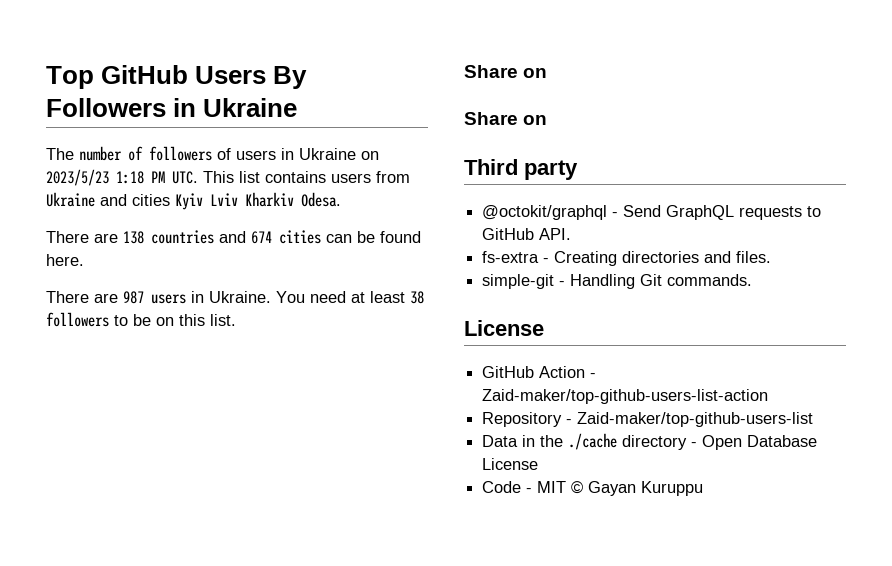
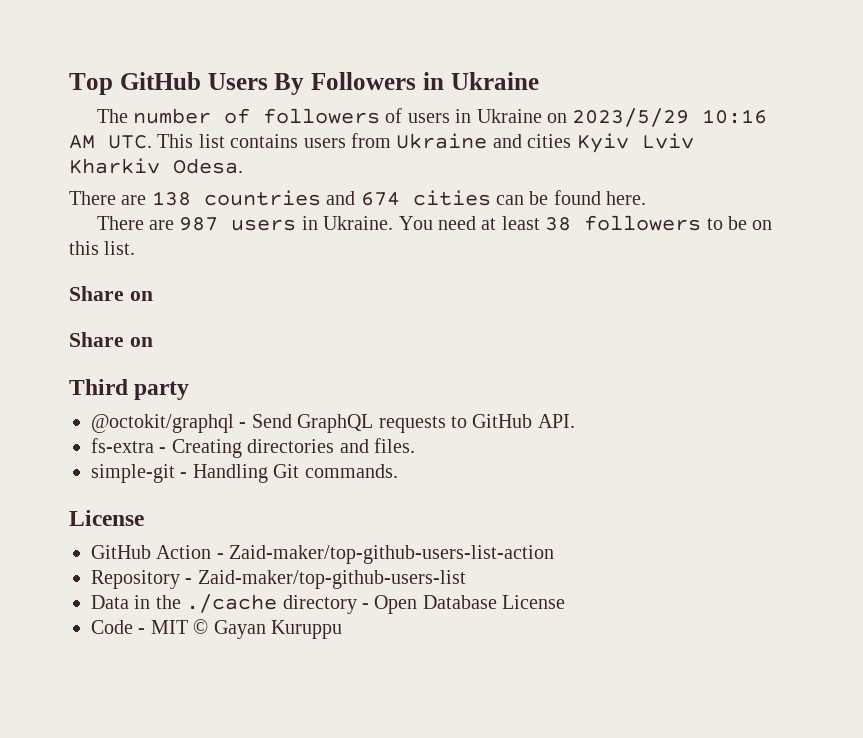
- The number of followers of users in Ukraine on 2023/5/23 1:18 PM UTC. This list contains users from Ukraine and cities Kyiv Lviv Kharkiv Odesa.
+ The number of followers of users in Ukraine on 2023/5/29 10:16 AM UTC. This list contains users from Ukraine and cities Kyiv Lviv Kharkiv Odesa.

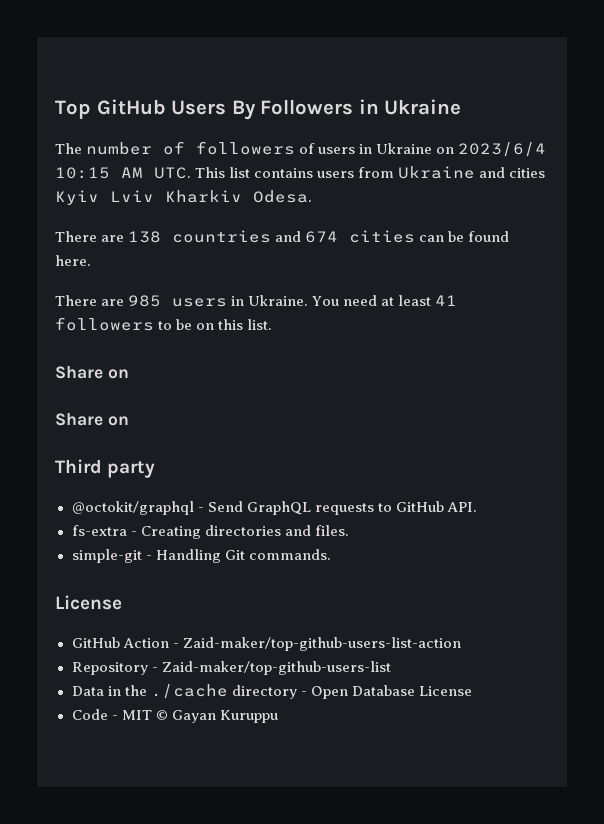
- The number of followers of users in Ukraine on 2023/5/29 10:16 AM UTC. This list contains users from Ukraine and cities Kyiv Lviv Kharkiv Odesa.
+ The number of followers of users in Ukraine on 2023/6/4 10:15 AM UTC. This list contains users from Ukraine and cities Kyiv Lviv Kharkiv Odesa.
- There are 987 users in Ukraine.
+ There are 985 users in Ukraine.
- You need at least 38 followers to be on this list.
+ You need at least 41 followers to be on this list.

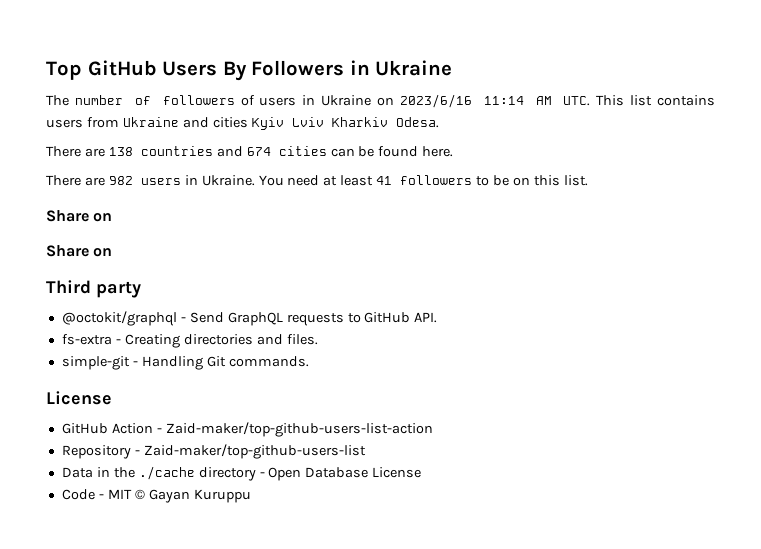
- The number of followers of users in Ukraine on 2023/6/4 10:15 AM UTC. This list contains users from Ukraine and cities Kyiv Lviv Kharkiv Odesa.
+ The number of followers of users in Ukraine on 2023/6/16 11:14 AM UTC. This list contains users from Ukraine and cities Kyiv Lviv Kharkiv Odesa.
- There are 985 users in Ukraine.
+ There are 982 users in Ukraine.

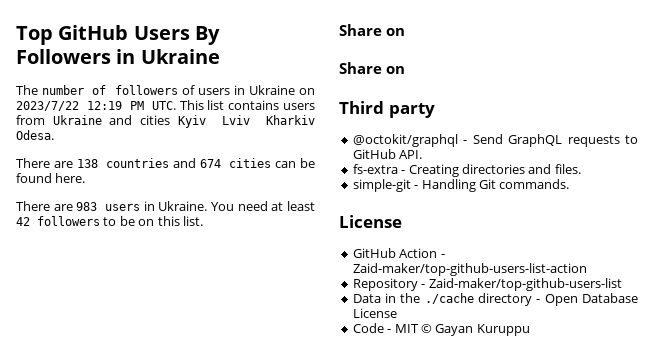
- The number of followers of users in Ukraine on 2023/6/16 11:14 AM UTC. This list contains users from Ukraine and cities Kyiv Lviv Kharkiv Odesa.
+ The number of followers of users in Ukraine on 2023/7/22 12:19 PM UTC. This list contains users from Ukraine and cities Kyiv Lviv Kharkiv Odesa.
- There are 982 users in Ukraine.
+ There are 983 users in Ukraine.
- You need at least 41 followers to be on this list.
+ You need at least 42 followers to be on this list.

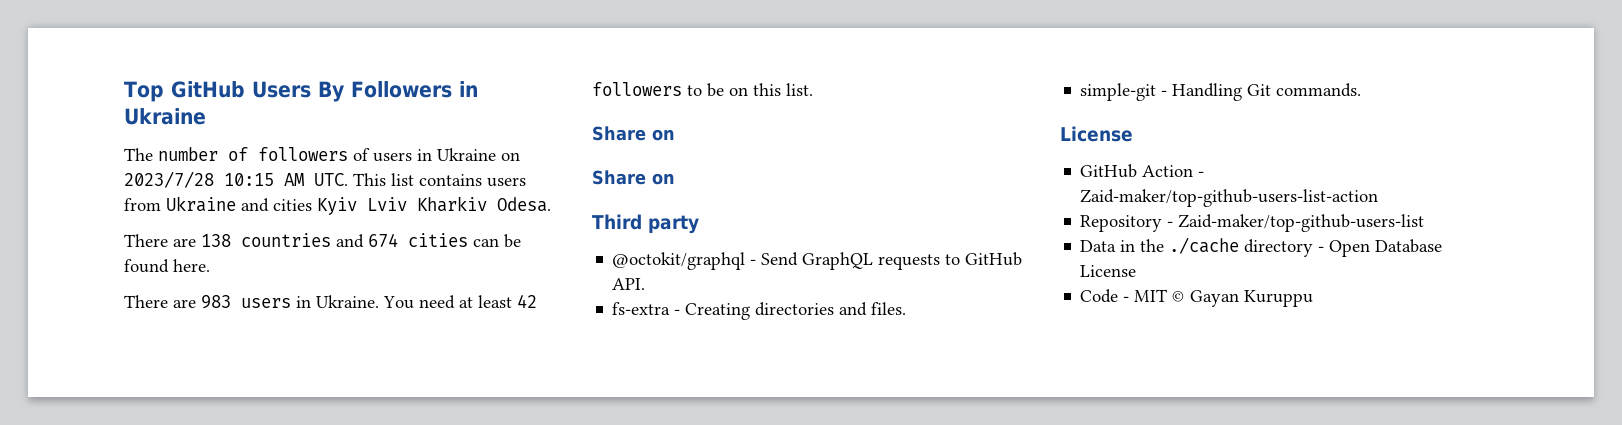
- The number of followers of users in Ukraine on 2023/7/22 12:19 PM UTC. This list contains users from Ukraine and cities Kyiv Lviv Kharkiv Odesa.
+ The number of followers of users in Ukraine on 2023/7/28 10:15 AM UTC. This list contains users from Ukraine and cities Kyiv Lviv Kharkiv Odesa.

